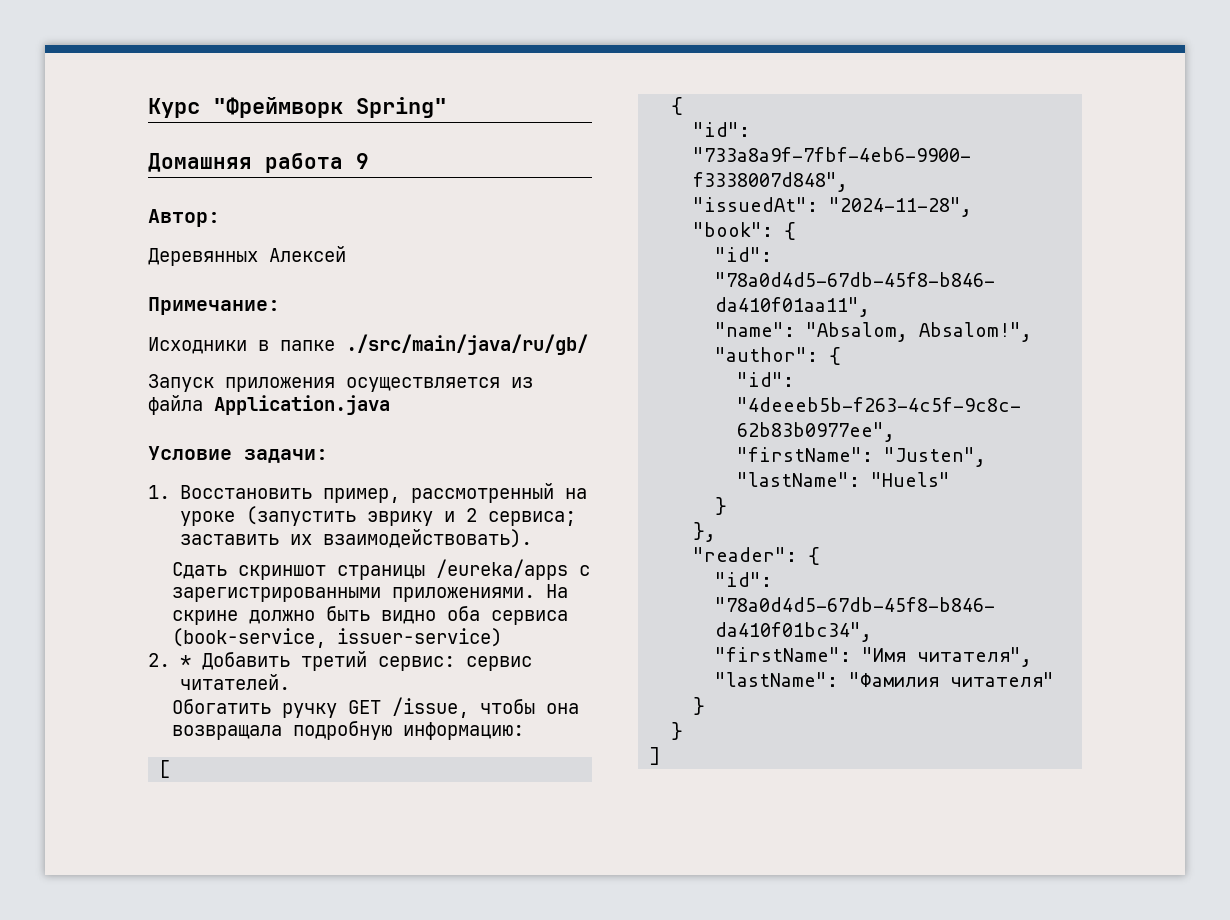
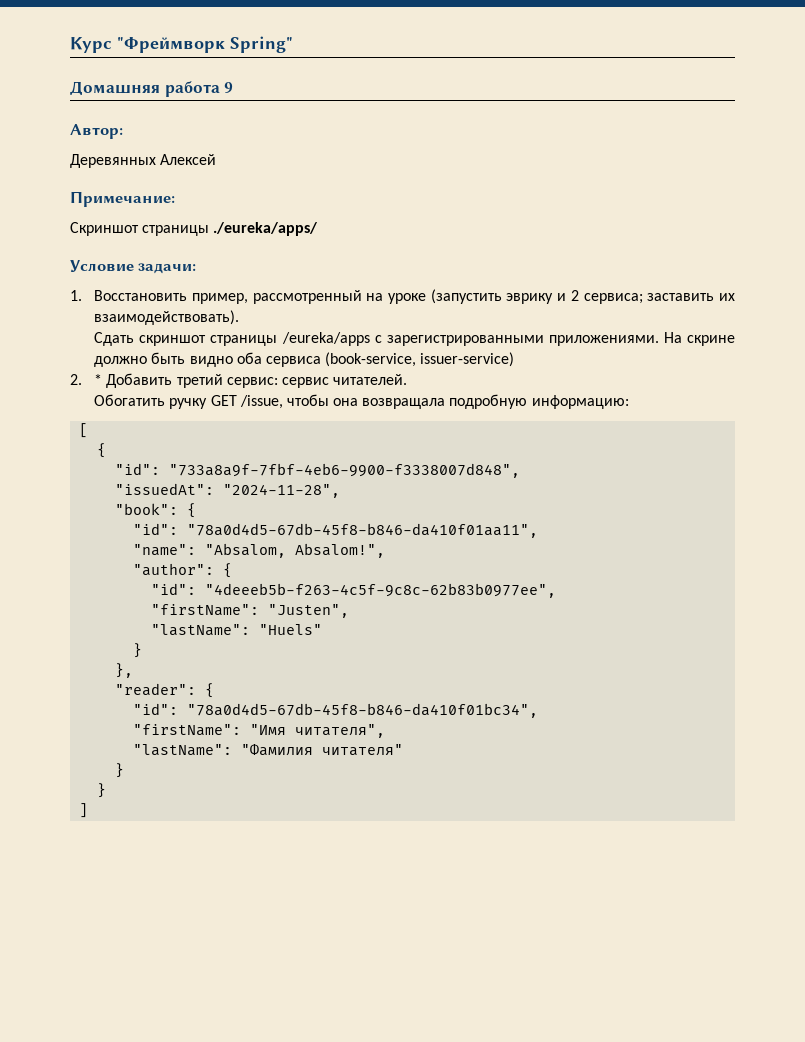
- Исходники в папке ./src/main/java/ru/gb/
- Запуск приложения осуществляется из файла Application.java
+ Скриншот страницы ./eureka/apps/

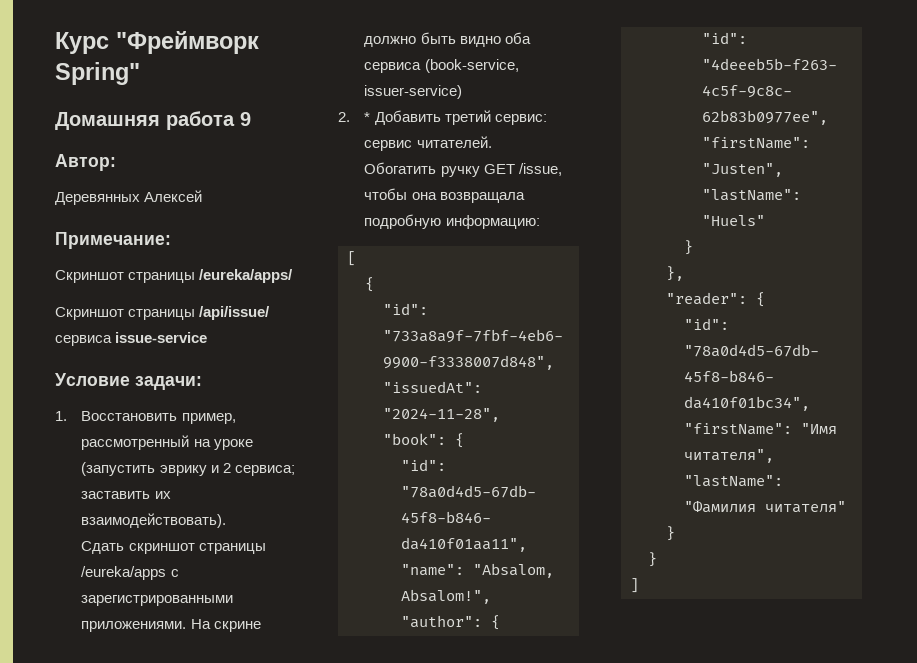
- Скриншот страницы ./eureka/apps/
+ Скриншот страницы /eureka/apps/
+ Скриншот страницы /api/issue/ сервиса issue-service

